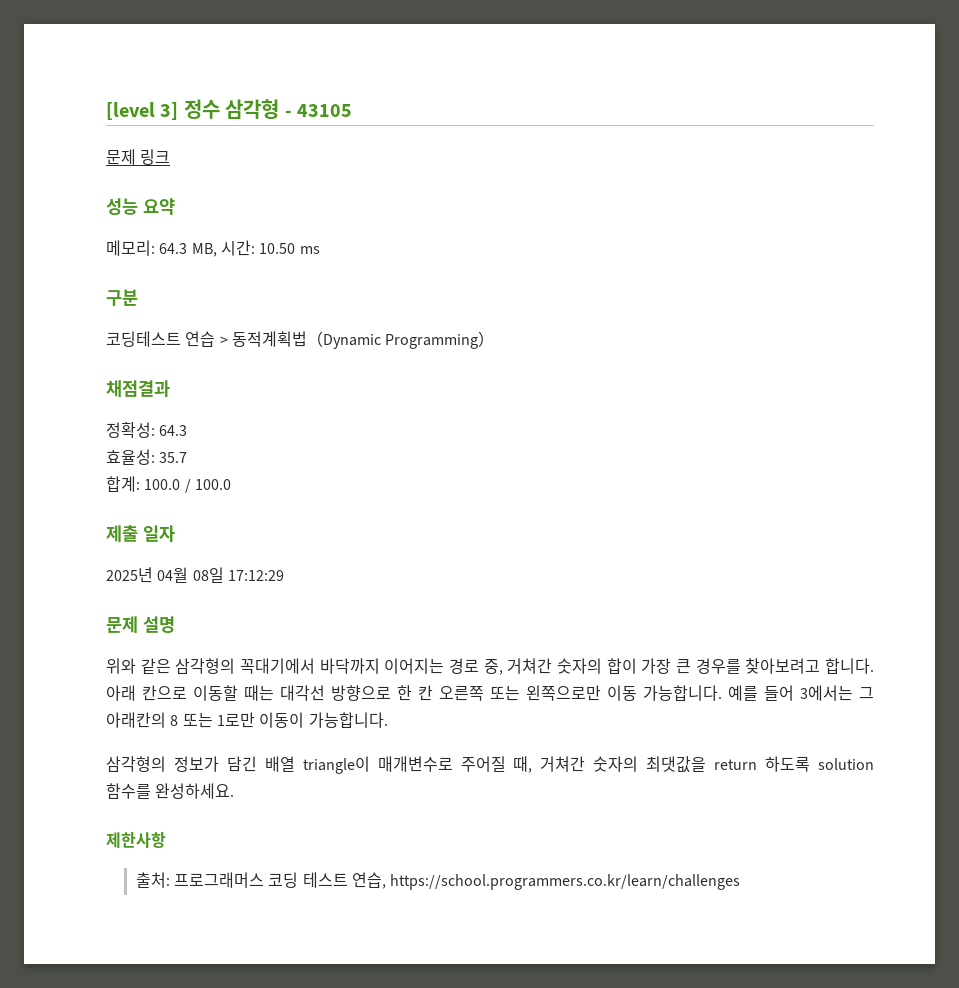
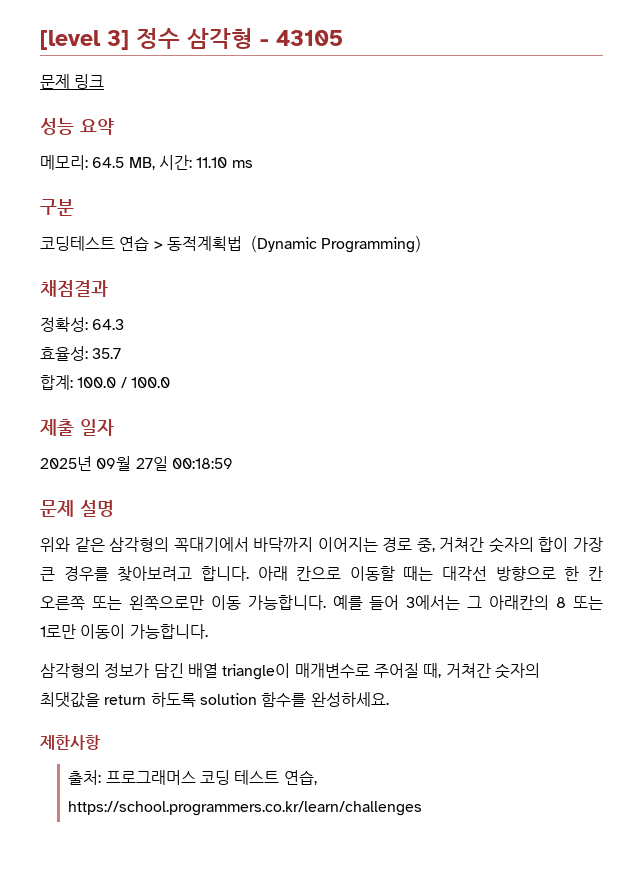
- 메모리: 64.3 MB, 시간: 10.50 ms
+ 메모리: 64.5 MB, 시간: 11.10 ms
- 2025년 04월 08일 17:12:29
+ 2025년 09월 27일 00:18:59

